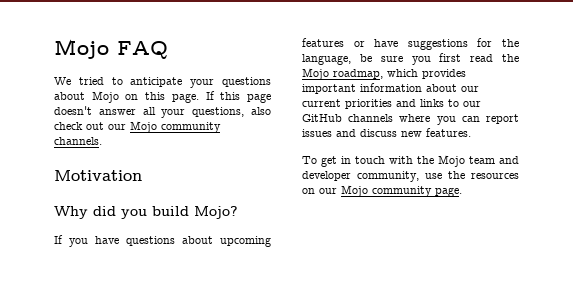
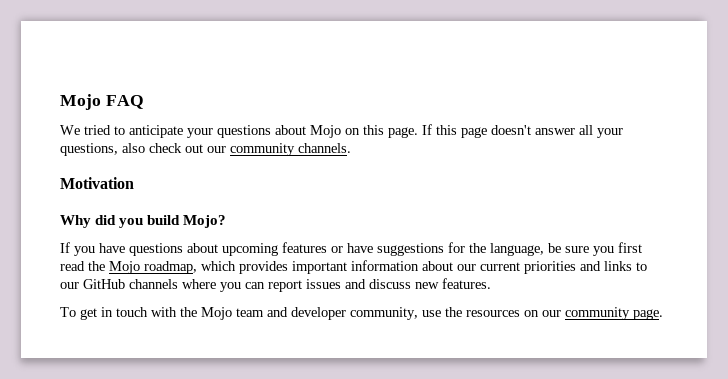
- If this page doesn't answer all your questions, also check out our Mojo community channels.
+ If this page doesn't answer all your questions, also check out our community channels.
- To get in touch with the Mojo team and developer community, use the resources on our Mojo community page.
+ To get in touch with the Mojo team and developer community, use the resources on our community page.

